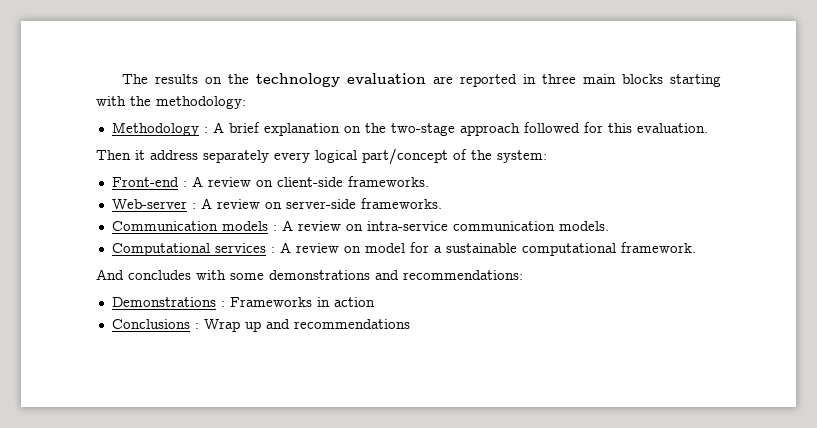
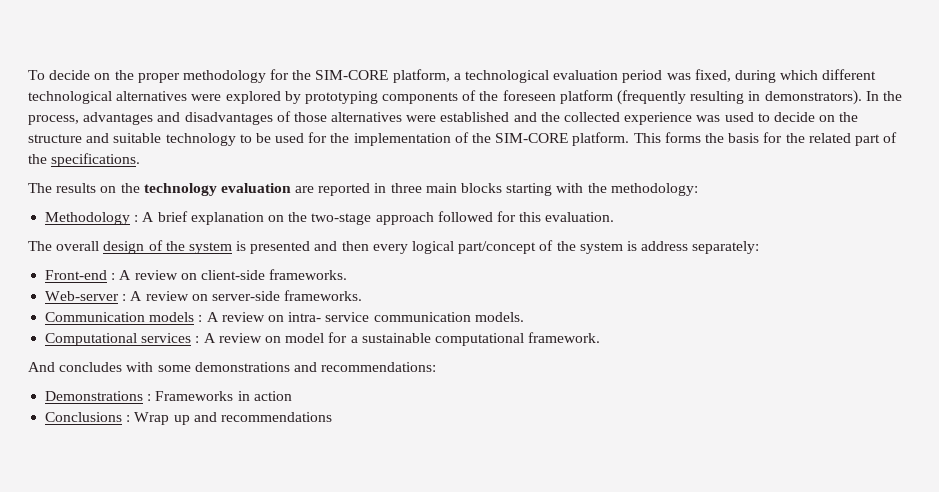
+ To decide on the proper methodology for the SIM-CORE platform, a technological evaluation period was fixed, during which different technological alternatives were explored by prototyping components of the foreseen platform (frequently resulting in demonstrators). In the process, advantages and disadvantages of those alternatives were established and the collected experience was used to decide on the structure and suitable technology to be used for the implementation of the SIM-CORE platform. This forms the basis for the related part of the specifications.
- Then it address separately every logical part/concept of the system:
+ The overall design of the system is presented and then every logical part/concept of the system is address separately:
- Communication models : A review on intra-service communication models.
+ Communication models : A review on intra- service communication models.

